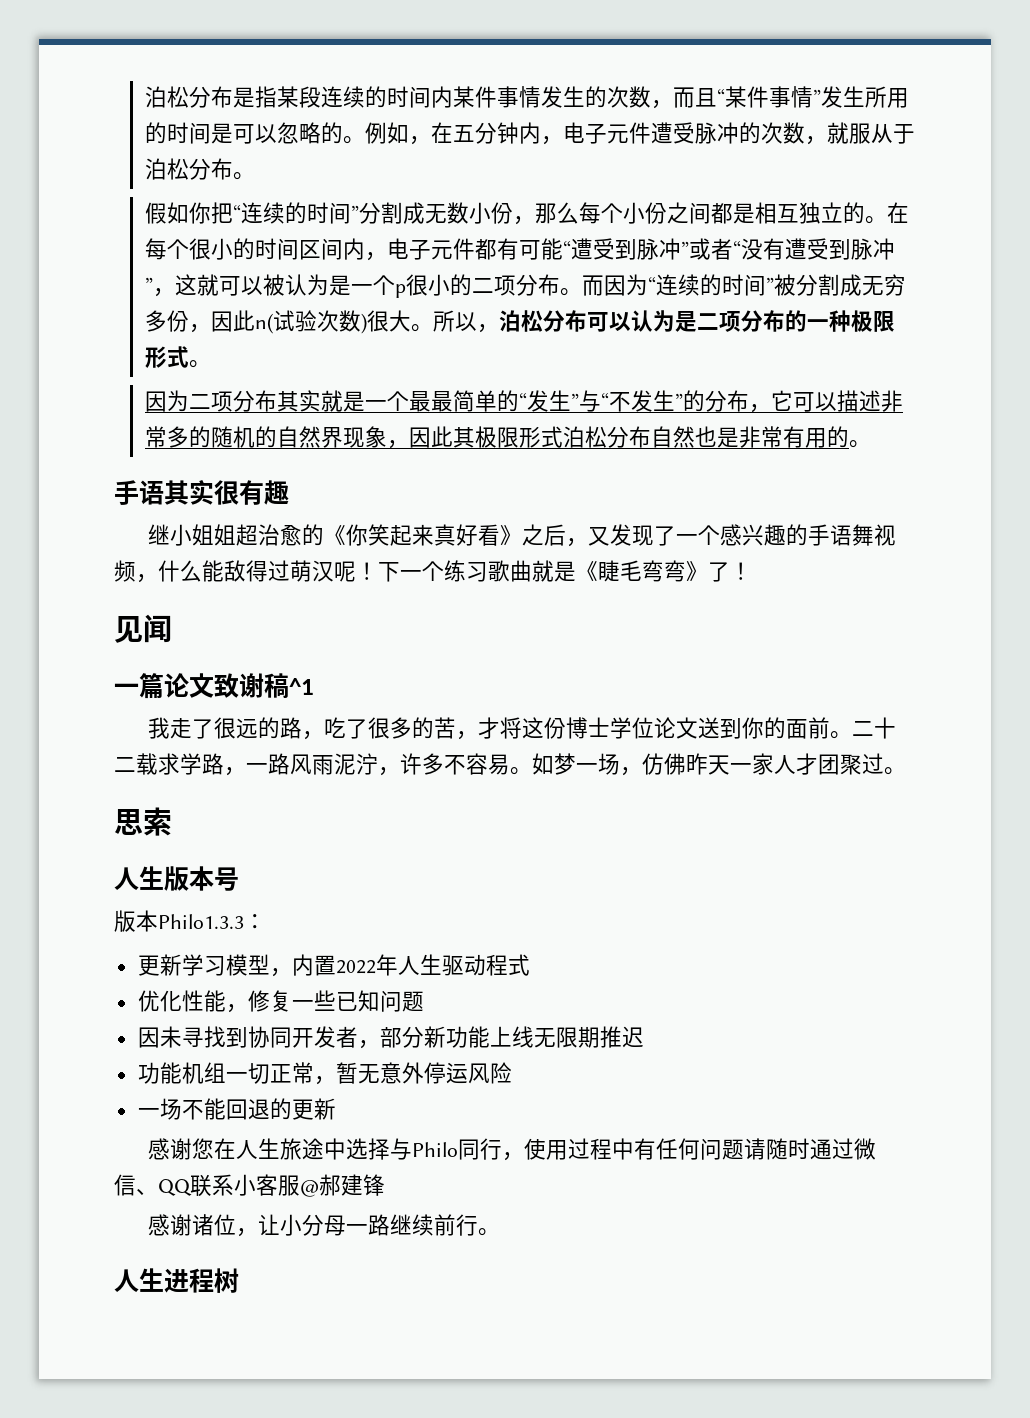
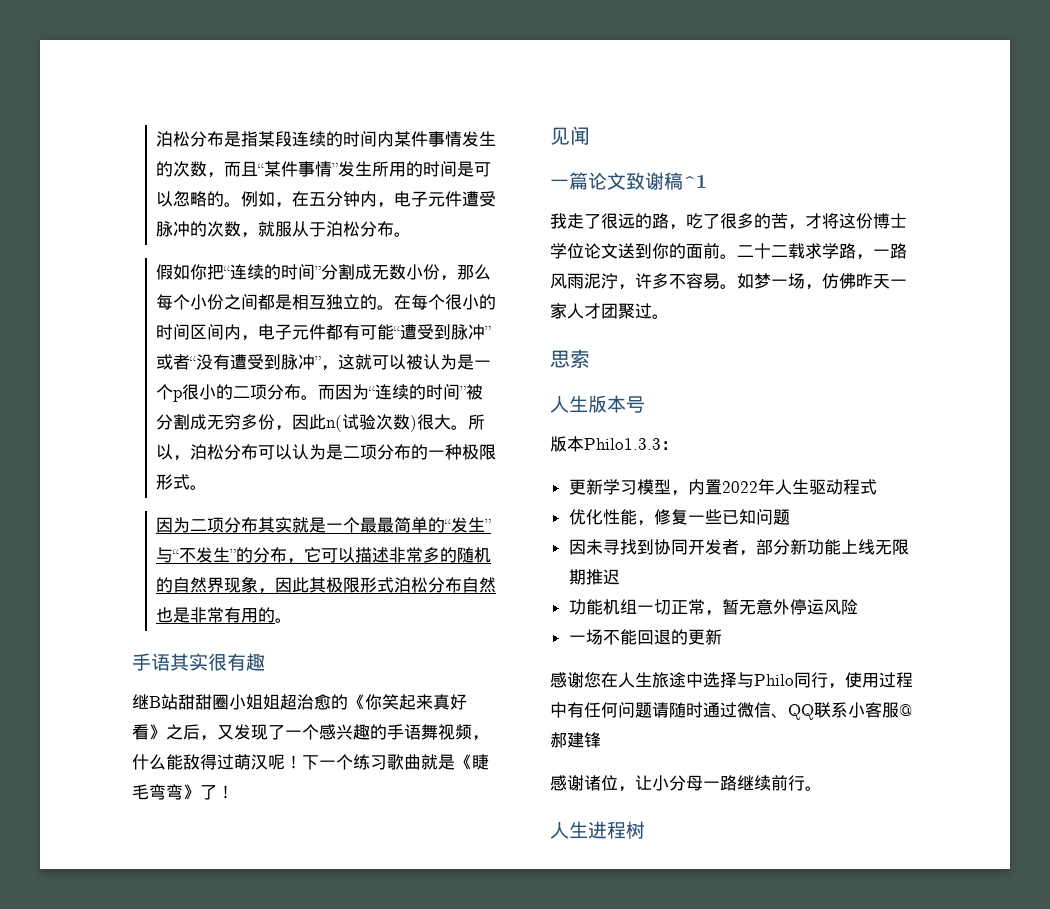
- 继小姐姐超治愈的《你笑起来真好看》之后，又发现了一个感兴趣的手语舞视频，什么能敌得过萌汉呢！
+ 继B站甜甜圈小姐姐超治愈的《你笑起来真好看》之后，又发现了一个感兴趣的手语舞视频，什么能敌得过萌汉呢！

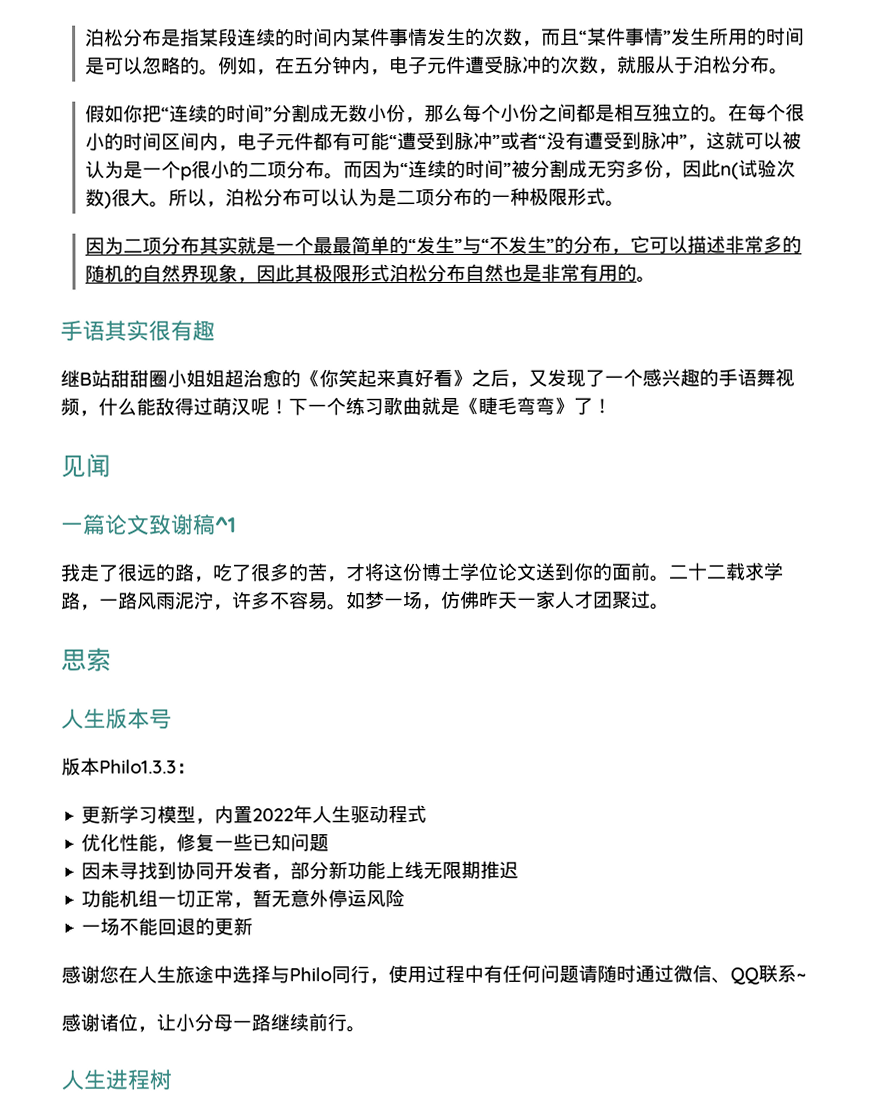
- 感谢您在人生旅途中选择与Philo同行，使用过程中有任何问题请随时通过微信、QQ联系小客服@郝建锋
+ 感谢您在人生旅途中选择与Philo同行，使用过程中有任何问题请随时通过微信、QQ联系~

